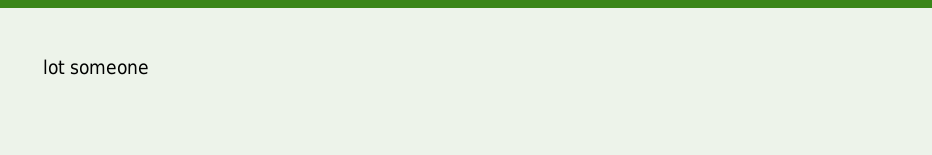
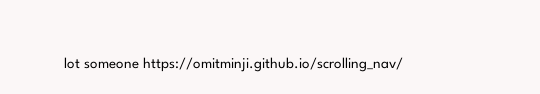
- lot someone
+ lot someone https://omitminji.github.io/scrolling_nav/

